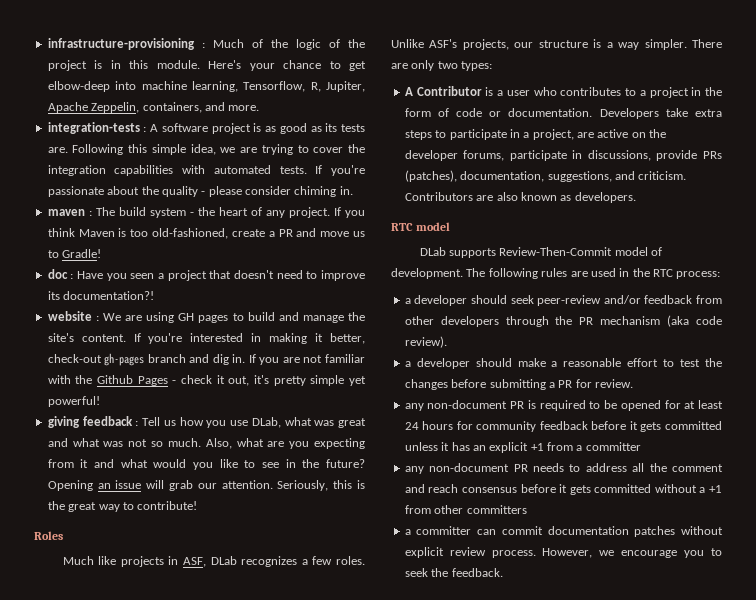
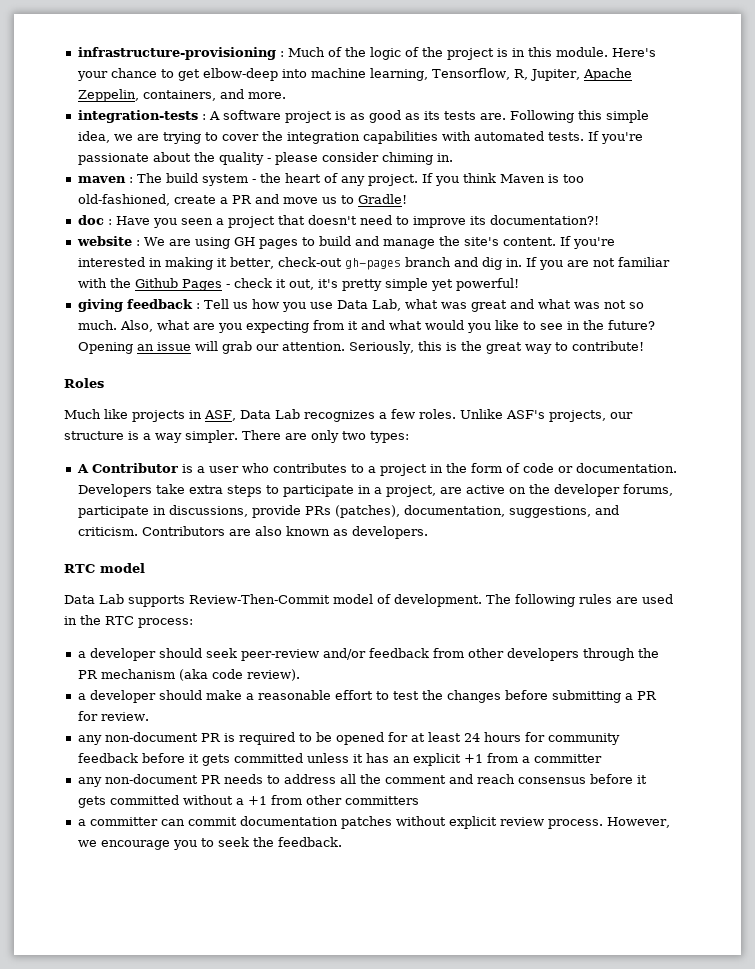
- giving feedback : Tell us how you use DLab, what was great and what was not so much.
+ giving feedback : Tell us how you use Data Lab, what was great and what was not so much.
- Much like projects in ASF, DLab recognizes a few roles.
+ Much like projects in ASF, Data Lab recognizes a few roles.
- DLab supports Review-Then-Commit model of development.
+ Data Lab supports Review-Then-Commit model of development.

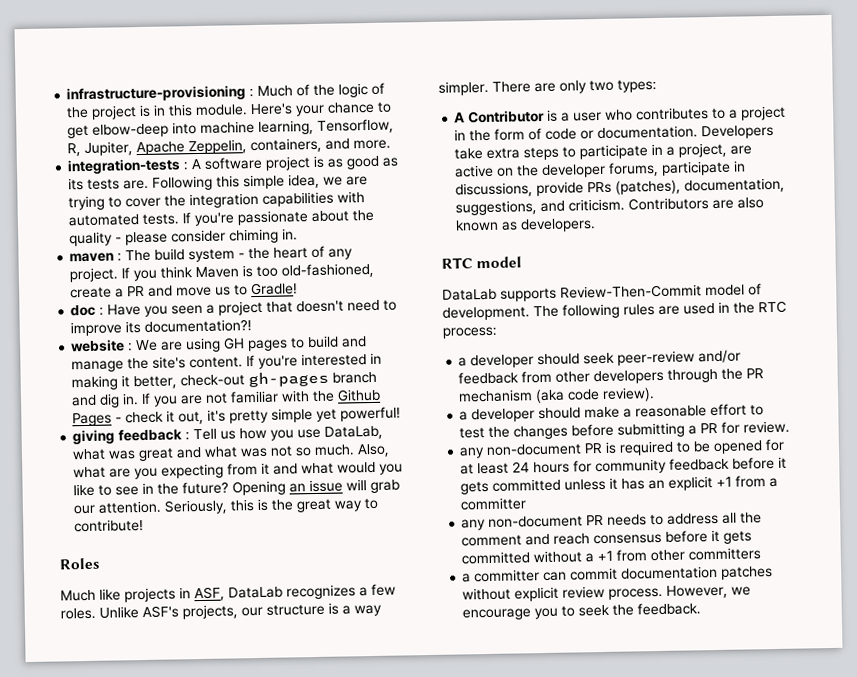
- giving feedback : Tell us how you use Data Lab, what was great and what was not so much.
+ giving feedback : Tell us how you use DataLab, what was great and what was not so much.
- Much like projects in ASF, Data Lab recognizes a few roles.
+ Much like projects in ASF, DataLab recognizes a few roles.
- Data Lab supports Review-Then-Commit model of development.
+ DataLab supports Review-Then-Commit model of development.

